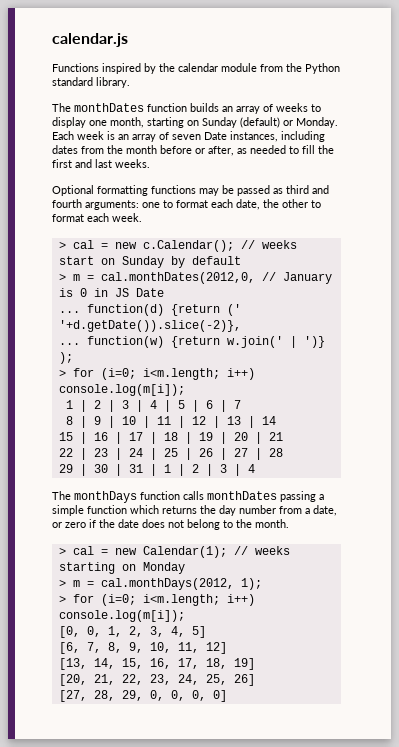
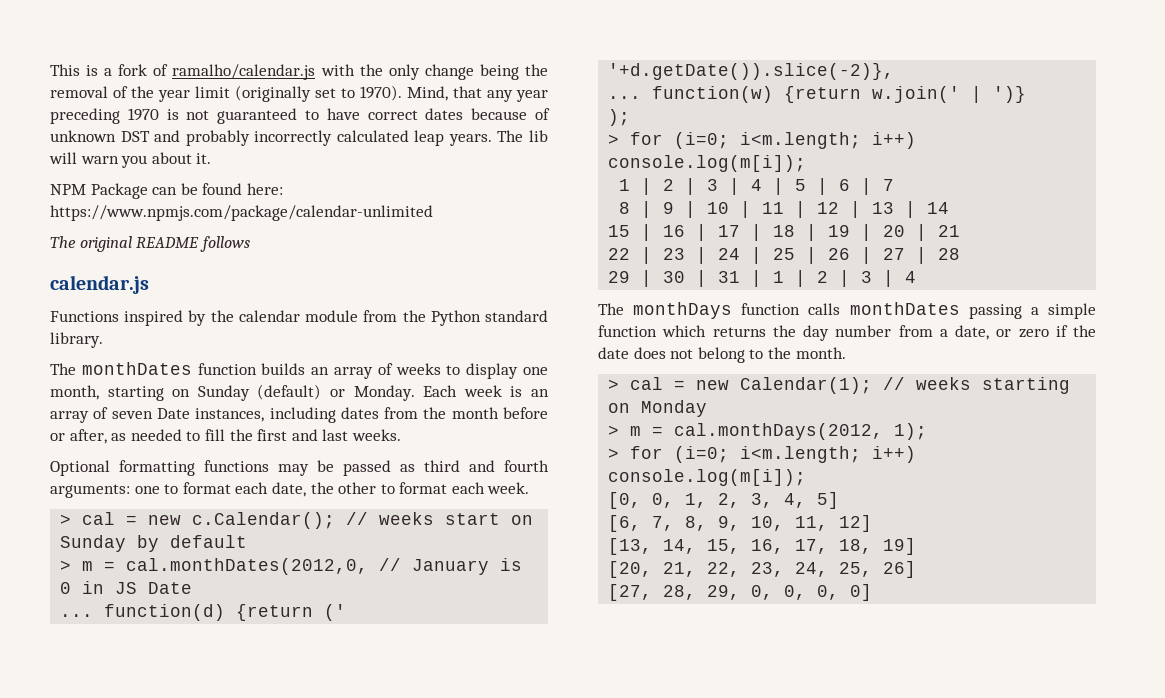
+ This is a fork of ramalho/calendar.js with the only change being the removal of the year limit (originally set to 1970). Mind, that any year preceding 1970 is not guaranteed to have correct dates because of unknown DST and probably incorrectly calculated leap years. The lib will warn you about it.
+ NPM Package can be found here: https://www.npmjs.com/package/calendar-unlimited
+ The original README follows

